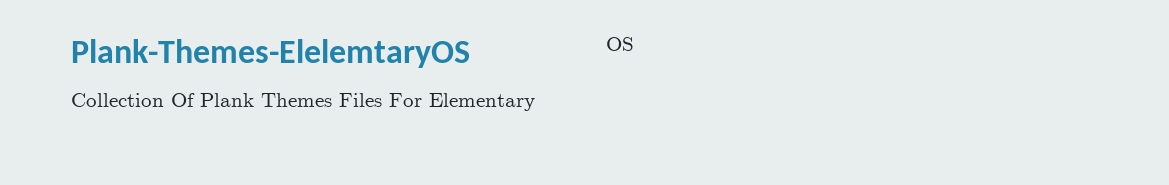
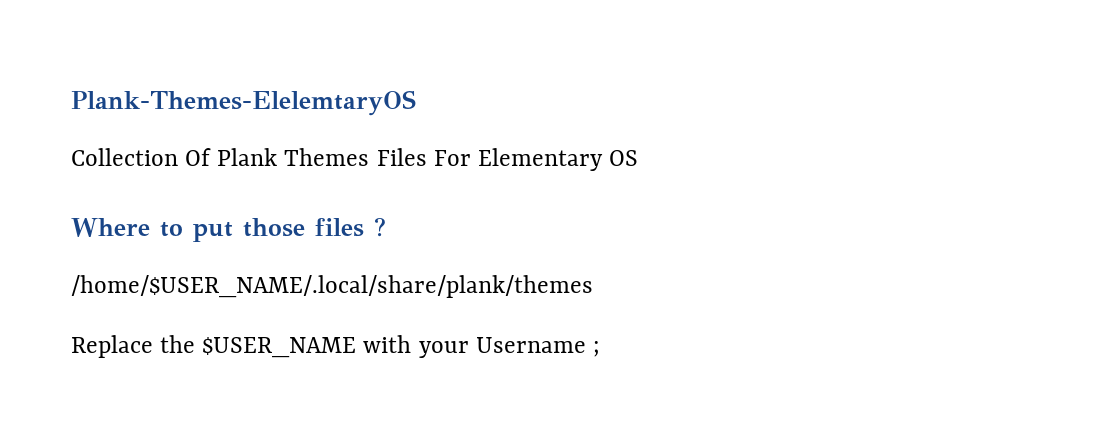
+ Where to put those files ?
+ /home/$USER_NAME/.local/share/plank/themes
+ Replace the $USER_NAME with your Username ;

